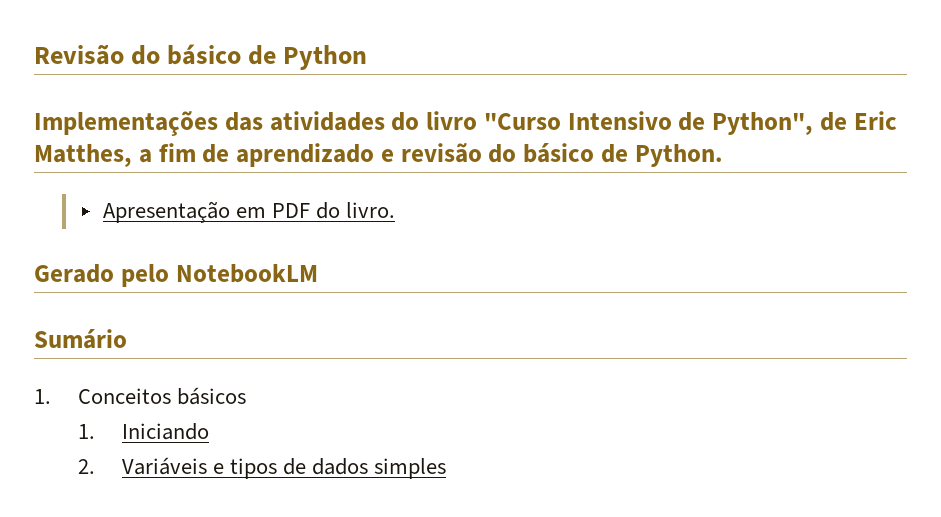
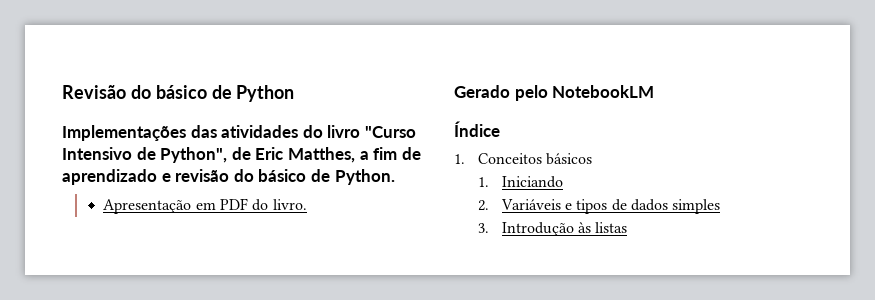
- Sumário
+ Índice
+ 3. Introdução às listas

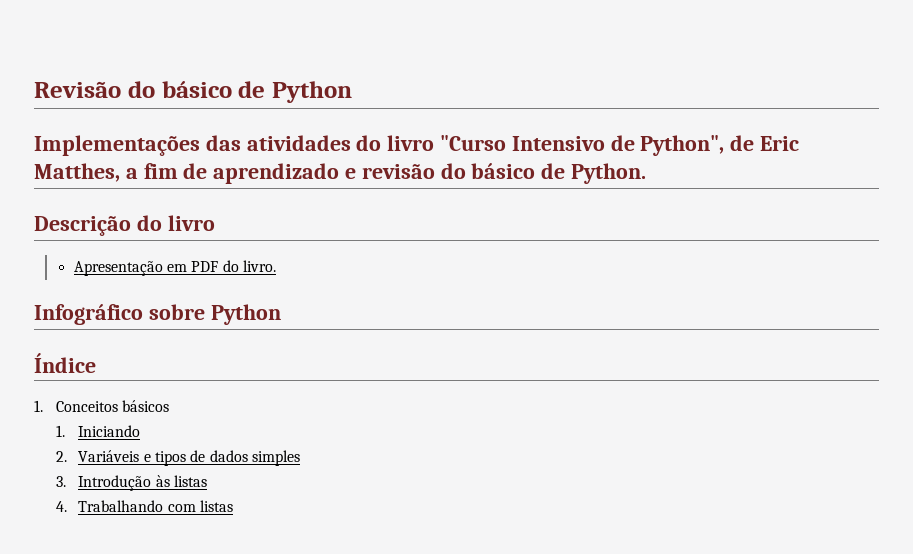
+ Descrição do livro
- Gerado pelo NotebookLM
+ Infográfico sobre Python
+ 4. Trabalhando com listas

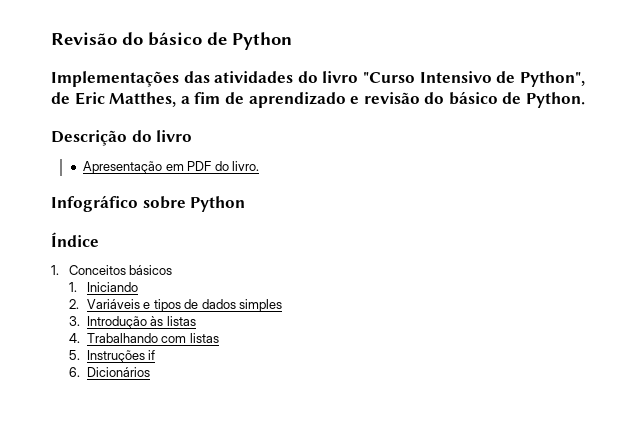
+ 5. Instruções if
+ 6. Dicionários

